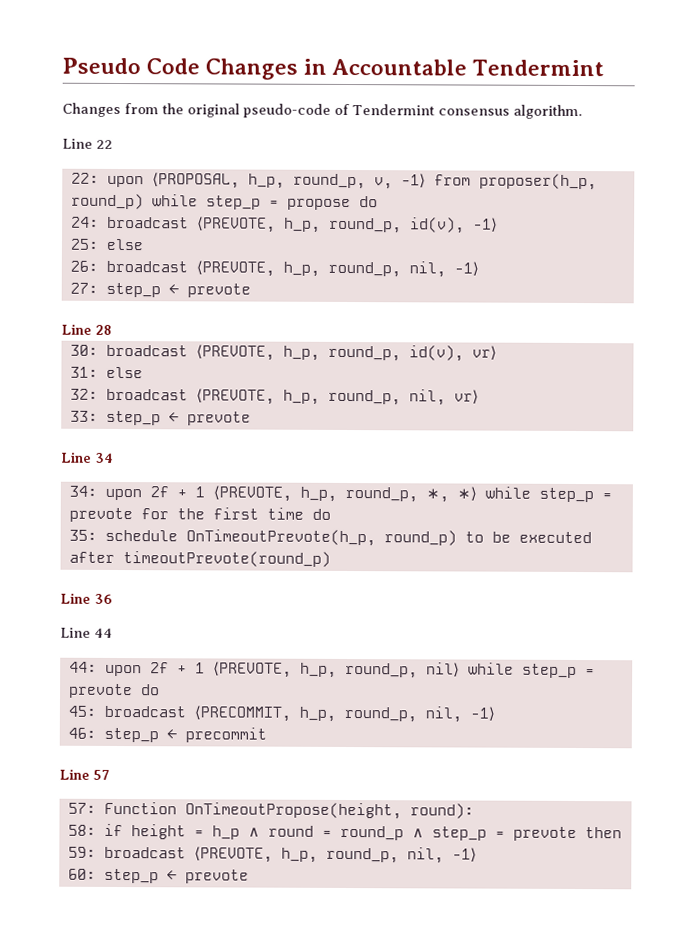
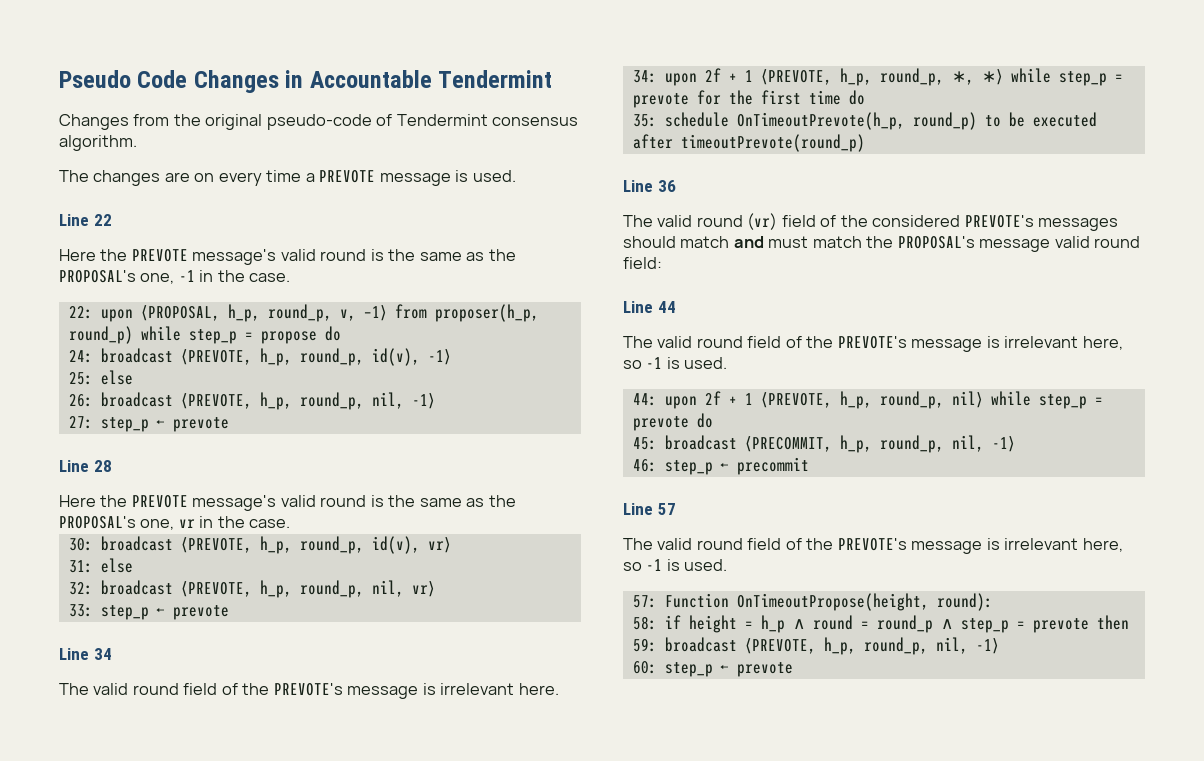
+ The changes are on every time a PREVOTE message is used.
  Line 22
+ Here the PREVOTE message's valid round is the same as the PROPOSAL's one, -1 in the case.
+ Here the PREVOTE message's valid round is the same as the PROPOSAL's one, vr in the case.
+ The valid round field of the PREVOTE's message is irrelevant here.
+ The valid round (vr) field of the considered PREVOTE's messages should match and must match the PROPOSAL's message valid round field:
  Line 44
+ The valid round field of the PREVOTE's message is irrelevant here, so -1 is used.
  Line 57
+ The valid round field of the PREVOTE's message is irrelevant here, so -1 is used.

